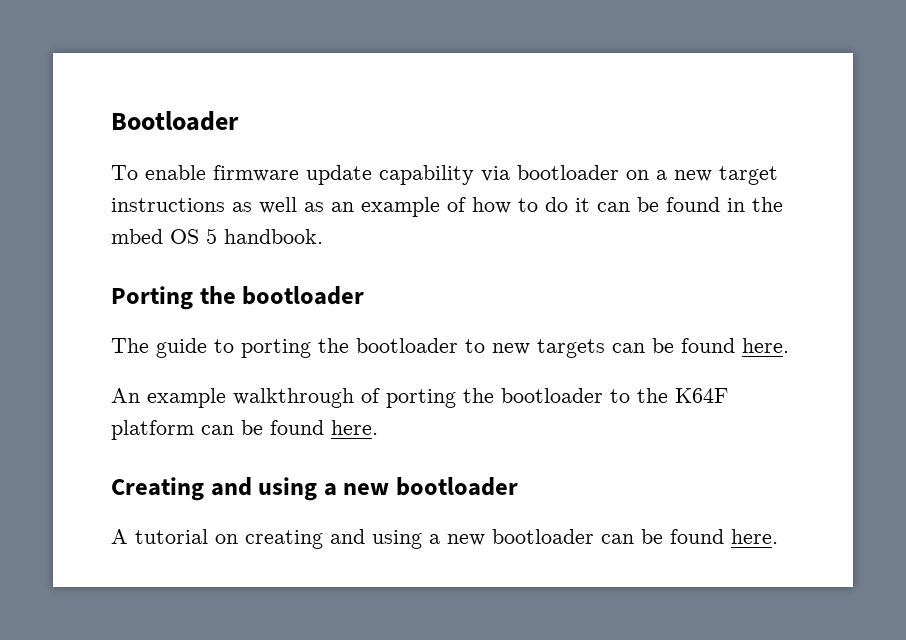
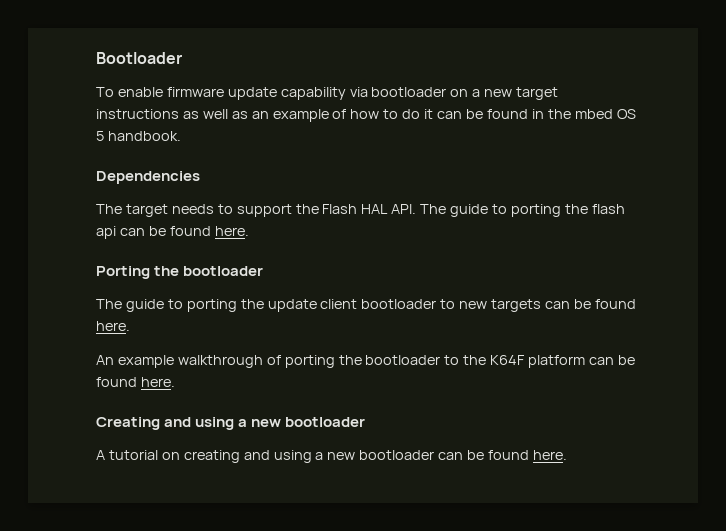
+ Dependencies
+ The target needs to support the Flash HAL API. The guide to porting the flash api can be found here.
- The guide to porting the bootloader to new targets can be found here.
+ The guide to porting the update client bootloader to new targets can be found here.

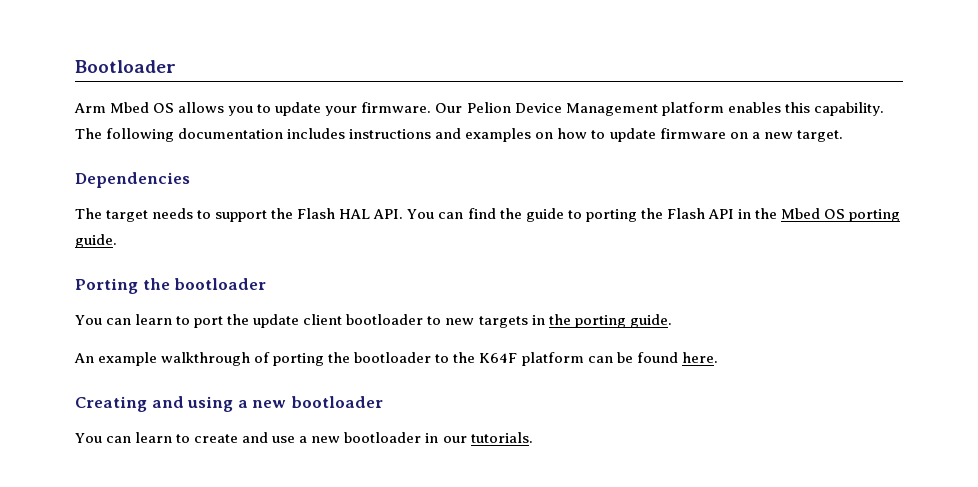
- To enable firmware update capability via bootloader on a new target instructions as well as an example of how to do it can be found in the mbed OS 5 handbook.
+ Arm Mbed OS allows you to update your firmware. Our Pelion Device Management platform enables this capability. The following documentation includes instructions and examples on how to update firmware on a new target.
- The target needs to support the Flash HAL API. The guide to porting the flash api can be found here.
+ The target needs to support the Flash HAL API. You can find the guide to porting the Flash API in the Mbed OS porting guide.
  Porting the bootloader
- The guide to porting the update client bootloader to new targets can be found here.
+ You can learn to port the update client bootloader to new targets in the porting guide.
- A tutorial on creating and using a new bootloader can be found here.
+ You can learn to create and use a new bootloader in our tutorials.

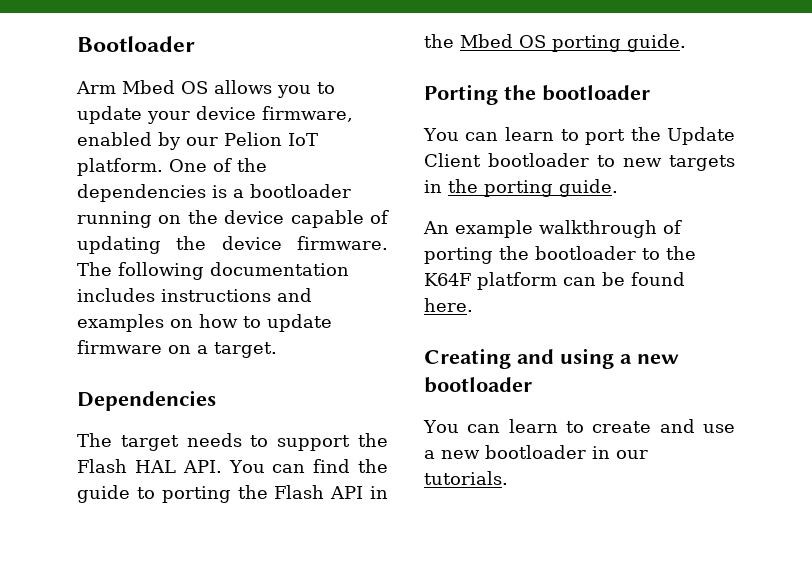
- Arm Mbed OS allows you to update your firmware. Our Pelion Device Management platform enables this capability.
+ Arm Mbed OS allows you to update your device firmware, enabled by our Pelion IoT platform. One of the dependencies is a bootloader running on the device capable of updating the device firmware.
- The following documentation includes instructions and examples on how to update firmware on a new target.
+ The following documentation includes instructions and examples on how to update firmware on a target.
- You can learn to port the update client bootloader to new targets in the porting guide.
+ You can learn to port the Update Client bootloader to new targets in the porting guide.

